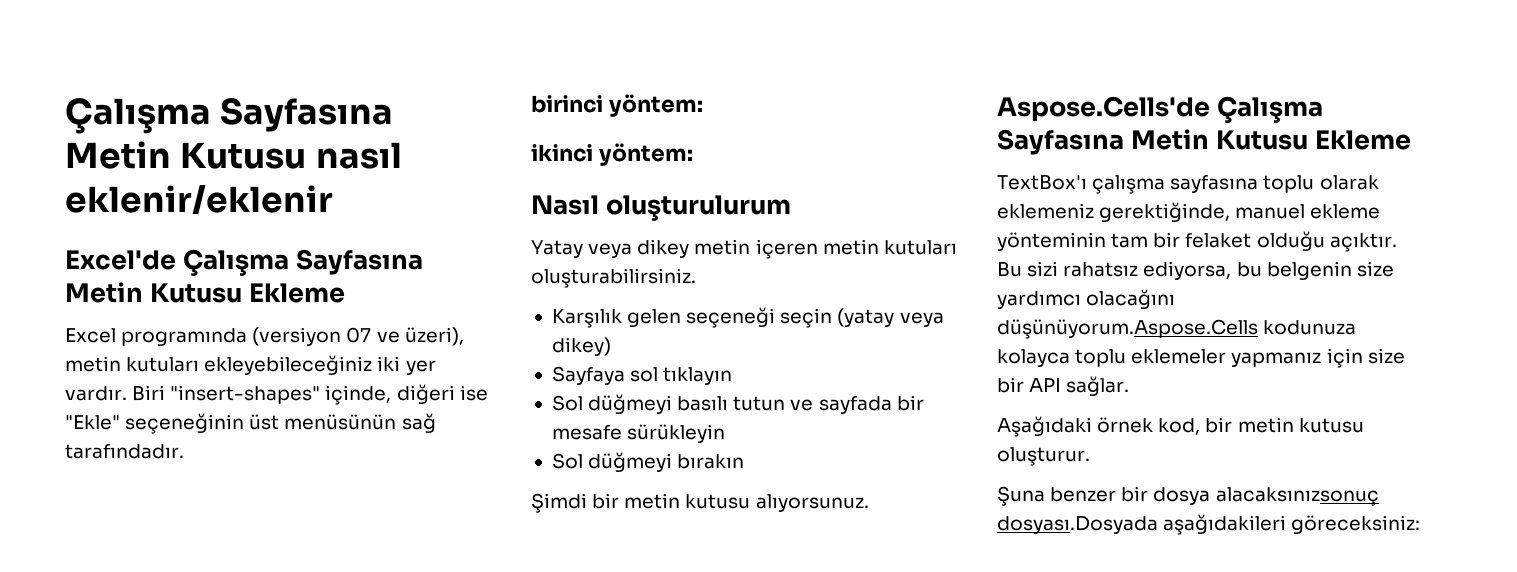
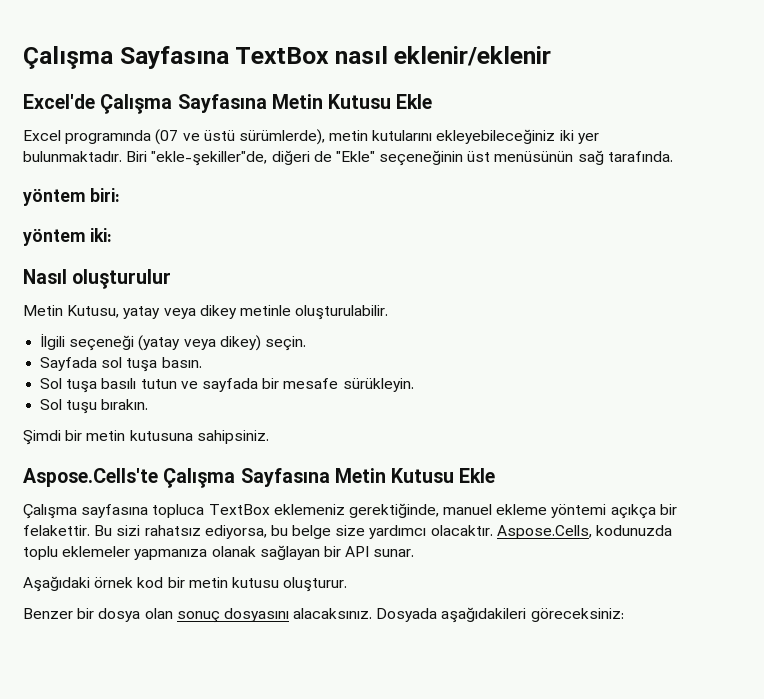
- Çalışma Sayfasına Metin Kutusu nasıl eklenir/eklenir
+ Çalışma Sayfasına TextBox nasıl eklenir/eklenir
- Excel'de Çalışma Sayfasına Metin Kutusu Ekleme
+ Excel'de Çalışma Sayfasına Metin Kutusu Ekle
- Excel programında (versiyon 07 ve üzeri), metin kutuları ekleyebileceğiniz iki yer vardır. Biri "insert-shapes" içinde, diğeri ise "Ekle" seçeneğinin üst menüsünün sağ tarafındadır.
- birinci yöntem:
- ikinci yöntem:
- Nasıl oluşturulurum
- Yatay veya dikey metin içeren metin kutuları oluşturabilirsiniz.
- Karşılık gelen seçeneği seçin (yatay veya dikey)
- Sayfaya sol tıklayın
- Sol düğmeyi basılı tutun ve sayfada bir mesafe sürükleyin
- Sol düğmeyi bırakın
+ Excel programında (07 ve üstü sürümlerde), metin kutularını ekleyebileceğiniz iki yer bulunmaktadır. Biri "ekle-şekiller"de, diğeri de "Ekle" seçeneğinin üst menüsünün sağ tarafında.
+ yöntem biri:
+ yöntem iki:
+ Nasıl oluşturulur
+ Metin Kutusu, yatay veya dikey metinle oluşturulabilir.
+ İlgili seçeneği (yatay veya dikey) seçin.
+ Sayfada sol tuşa basın.
+ Sol tuşa basılı tutun ve sayfada bir mesafe sürükleyin.
+ Sol tuşu bırakın.
- Şimdi bir metin kutusu alıyorsunuz.
- Aspose.Cells'de Çalışma Sayfasına Metin Kutusu Ekleme
- TextBox'ı çalışma sayfasına toplu olarak eklemeniz gerektiğinde, manuel ekleme yönteminin tam bir felaket olduğu açıktır.
+ Şimdi bir metin kutusuna sahipsiniz.
+ Aspose.Cells'te Çalışma Sayfasına Metin Kutusu Ekle
+ Çalışma sayfasına topluca TextBox eklemeniz gerektiğinde, manuel ekleme yöntemi açıkça bir felakettir.
- Bu sizi rahatsız ediyorsa, bu belgenin size yardımcı olacağını düşünüyorum.Aspose.Cells kodunuza kolayca toplu eklemeler yapmanız için size bir API sağlar.
+ Bu sizi rahatsız ediyorsa, bu belge size yardımcı olacaktır. Aspose.Cells, kodunuzda toplu eklemeler yapmanıza olanak sağlayan bir API sunar.
- Aşağıdaki örnek kod, bir metin kutusu oluşturur.
+ Aşağıdaki örnek kod bir metin kutusu oluşturur.
- Şuna benzer bir dosya alacaksınızsonuç dosyası.Dosyada aşağıdakileri göreceksiniz:
+ Benzer bir dosya olan sonuç dosyasını alacaksınız. Dosyada aşağıdakileri göreceksiniz:

